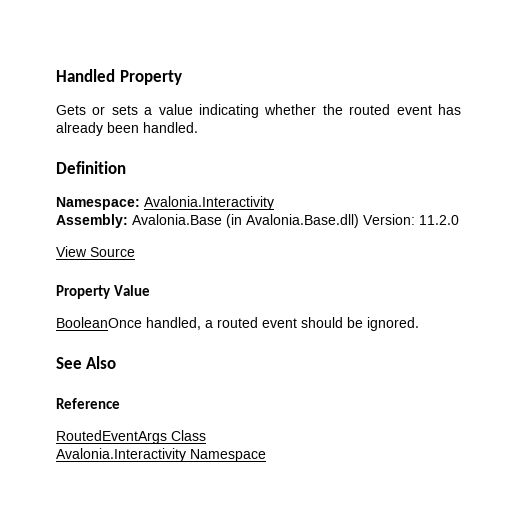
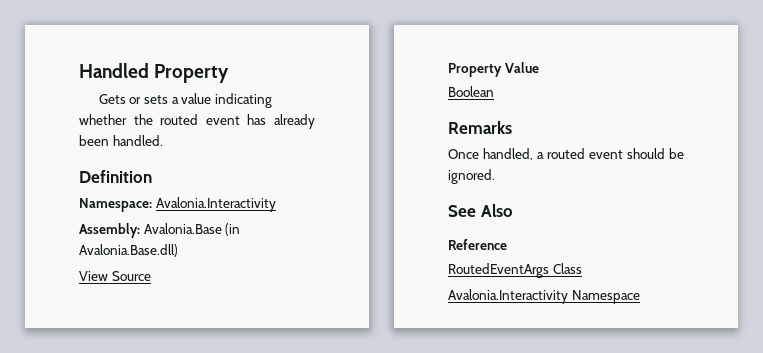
- Assembly: Avalonia.Base (in Avalonia.Base.dll) Version: 11.2.0
+ Assembly: Avalonia.Base (in Avalonia.Base.dll)
- BooleanOnce handled, a routed event should be ignored.
+ Boolean
+ Remarks
+ Once handled, a routed event should be ignored.

